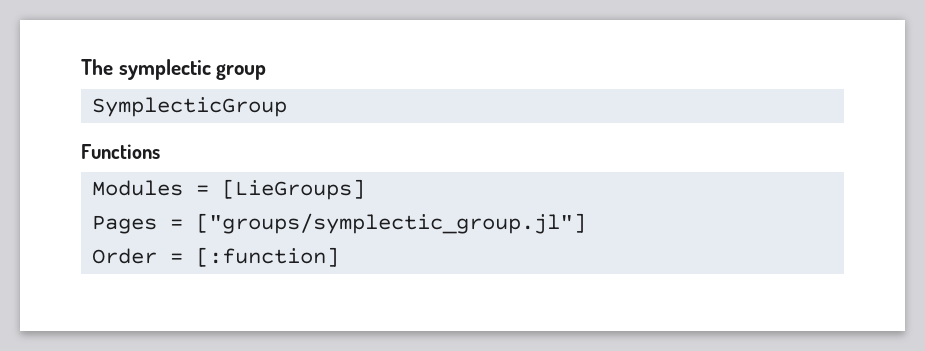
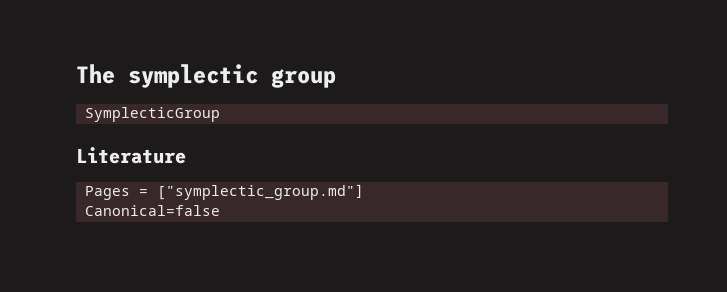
- Functions
- Modules = [LieGroups]
- Pages = ["groups/symplectic_group.jl"]
- Order = [:function]
+ Literature
+ Pages = ["symplectic_group.md"]
+ Canonical=false

